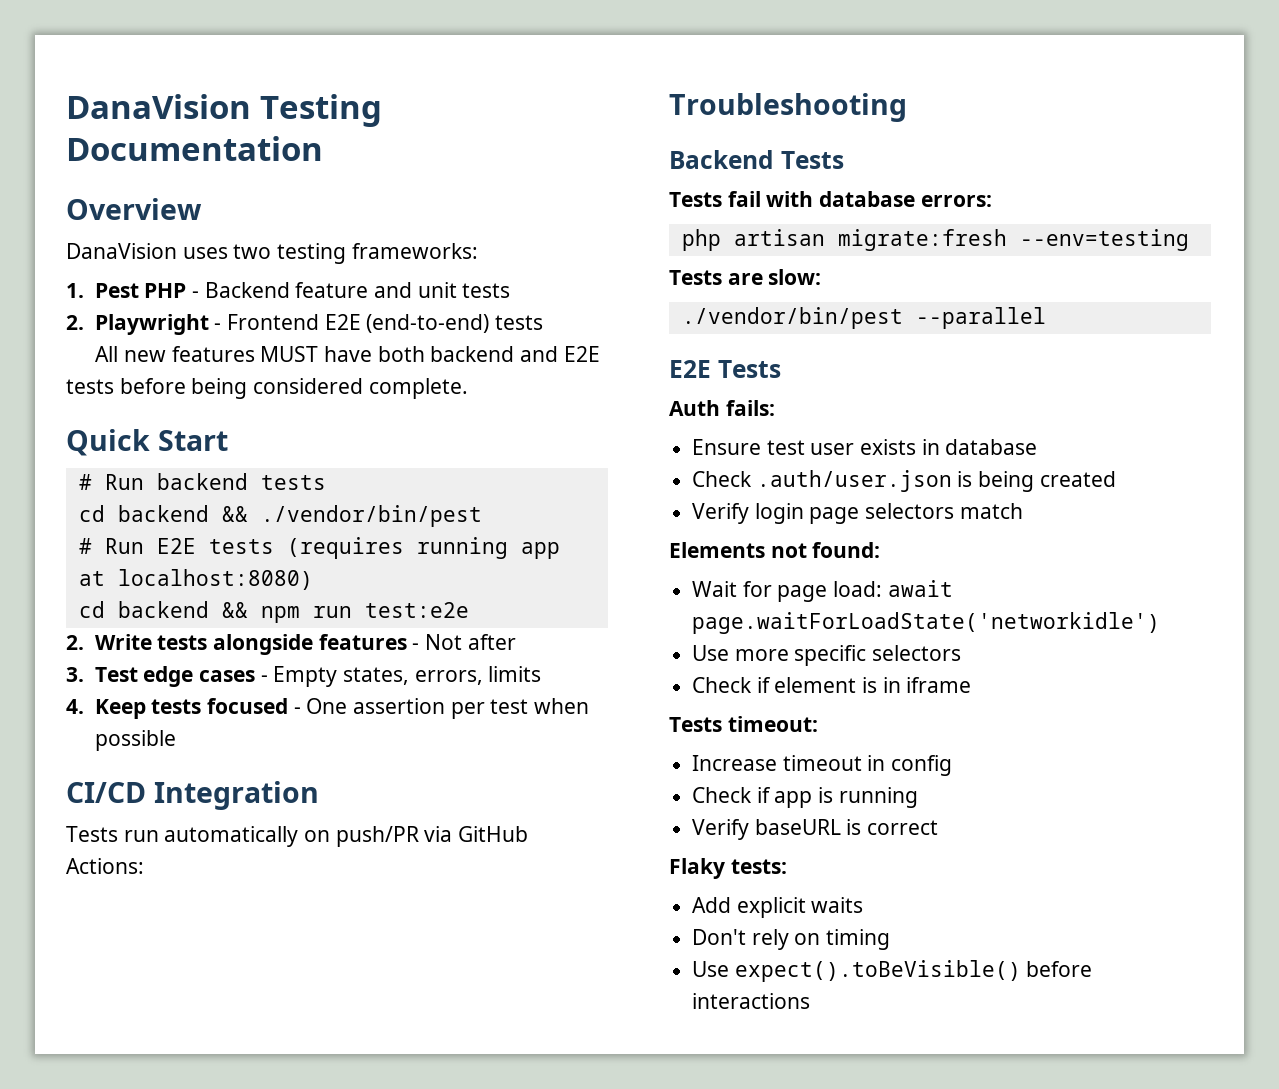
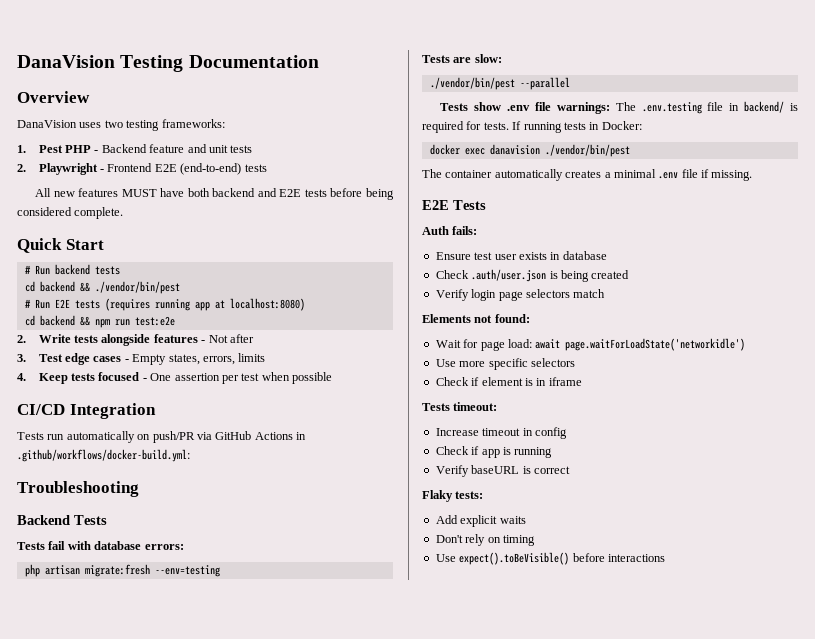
- Tests run automatically on push/PR via GitHub Actions:
+ Tests run automatically on push/PR via GitHub Actions in .github/workflows/docker-build.yml:
+ Tests show .env file warnings: The .env.testing file in backend/ is required for tests. If running tests in Docker:
+ docker exec danavision ./vendor/bin/pest
+ The container automatically creates a minimal .env file if missing.

